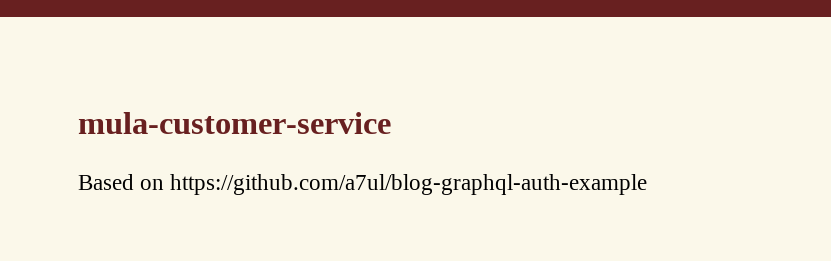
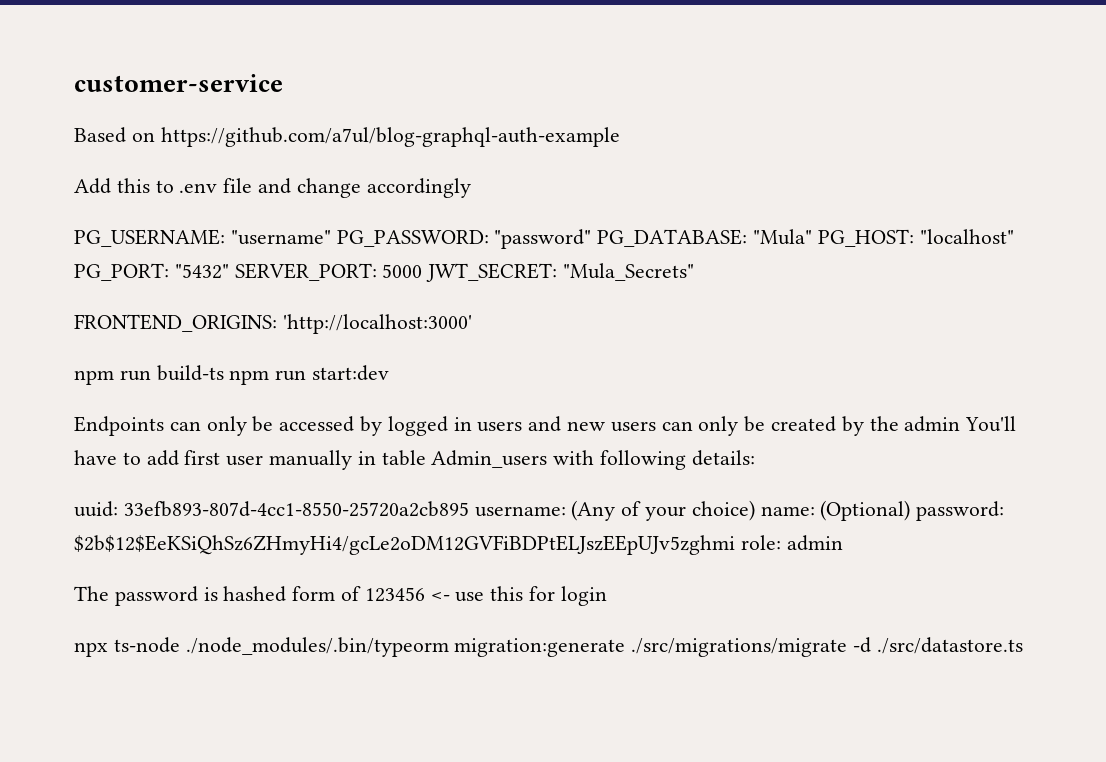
- mula-customer-service
+ customer-service
+ Add this to .env file and change accordingly
+ PG_USERNAME: "username" PG_PASSWORD: "password" PG_DATABASE: "Mula" PG_HOST: "localhost" PG_PORT: "5432" SERVER_PORT: 5000 JWT_SECRET: "Mula_Secrets"
+ FRONTEND_ORIGINS: 'http://localhost:3000'
+ npm run build-ts npm run start:dev
+ Endpoints can only be accessed by logged in users and new users can only be created by the admin You'll have to add first user manually in table Admin_users with following details:
+ uuid: 33efb893-807d-4cc1-8550-25720a2cb895 username: (Any of your choice) name: (Optional) password: $2b$12$EeKSiQhSz6ZHmyHi4/gcLe2oDM12GVFiBDPtELJszEEpUJv5zghmi role: admin
+ The password is hashed form of 123456 <- use this for login
+ npx ts-node ./node_modules/.bin/typeorm migration:generate ./src/migrations/migrate -d ./src/datastore.ts

